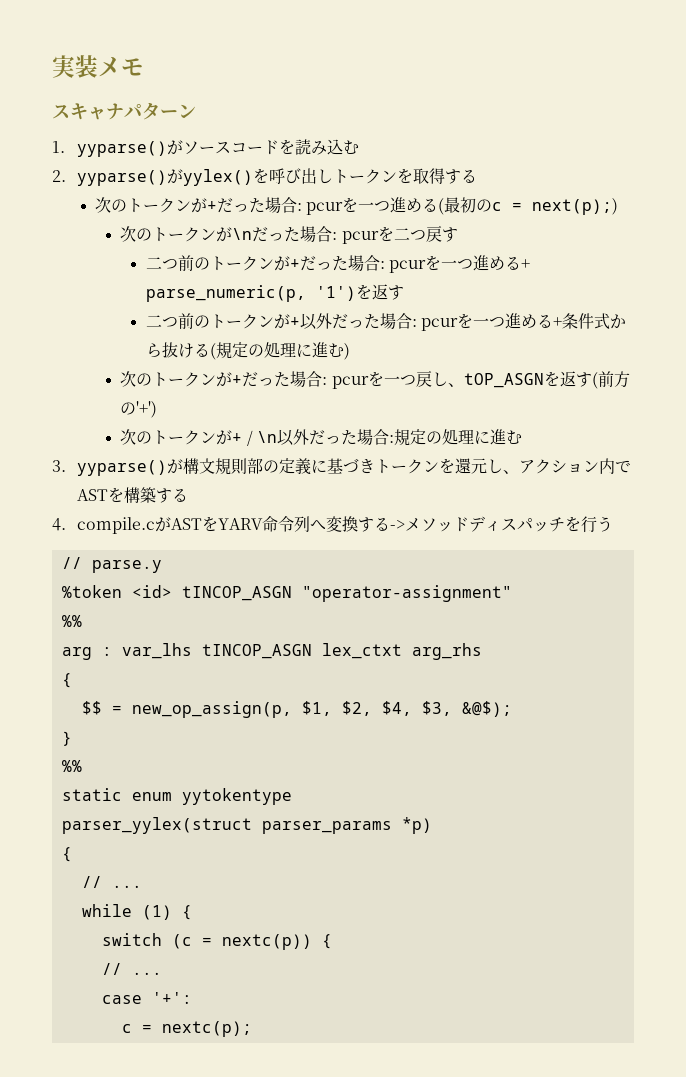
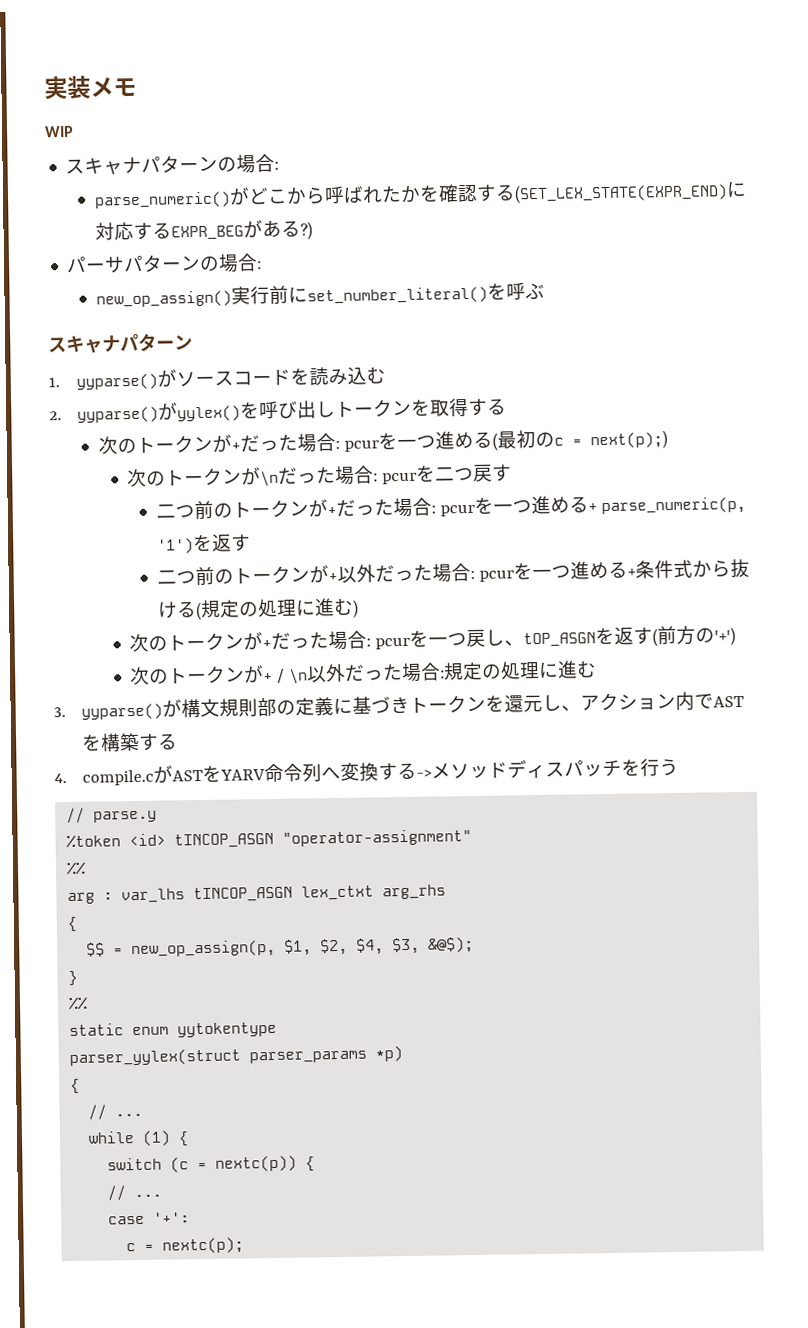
+ WIP
+ スキャナパターンの場合:
+ parse_numeric()がどこから呼ばれたかを確認する(SET_LEX_STATE(EXPR_END)に対応するEXPR_BEGがある?)
+ パーサパターンの場合:
+ new_op_assign()実行前にset_number_literal()を呼ぶ

